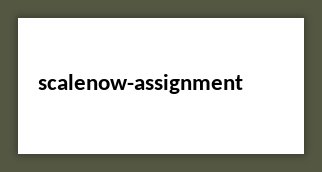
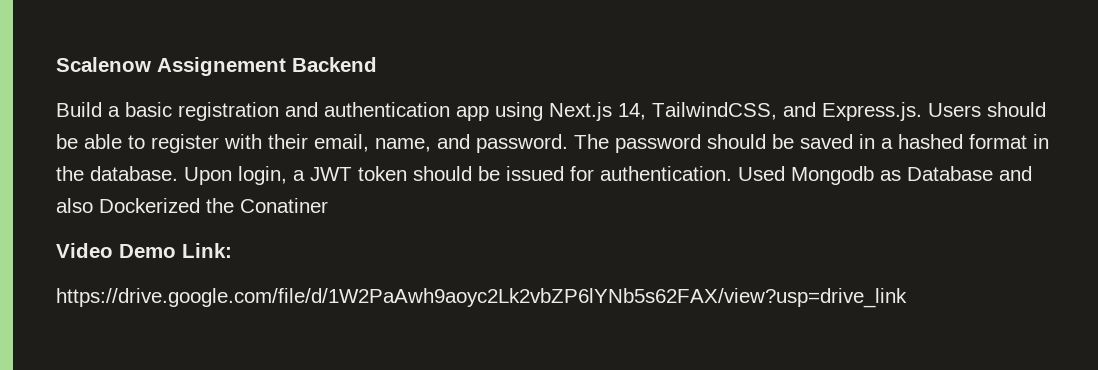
- scalenow-assignment
+ Scalenow Assignement Backend
+ Build a basic registration and authentication app using Next.js 14, TailwindCSS, and Express.js. Users should be able to register with their email, name, and password. The password should be saved in a hashed format in the database. Upon login, a JWT token should be issued for authentication. Used Mongodb as Database and also Dockerized the Conatiner
+ Video Demo Link:
+ https://drive.google.com/file/d/1W2PaAwh9aoyc2Lk2vbZP6lYNb5s62FAX/view?usp=drive_link

